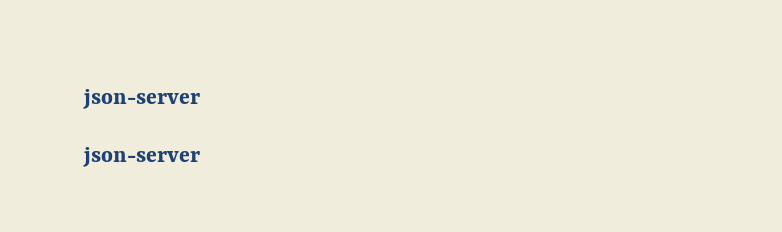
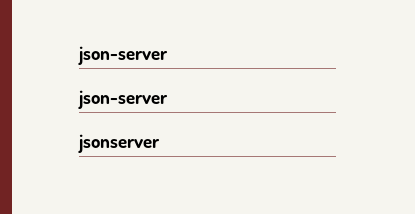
+ jsonserver

